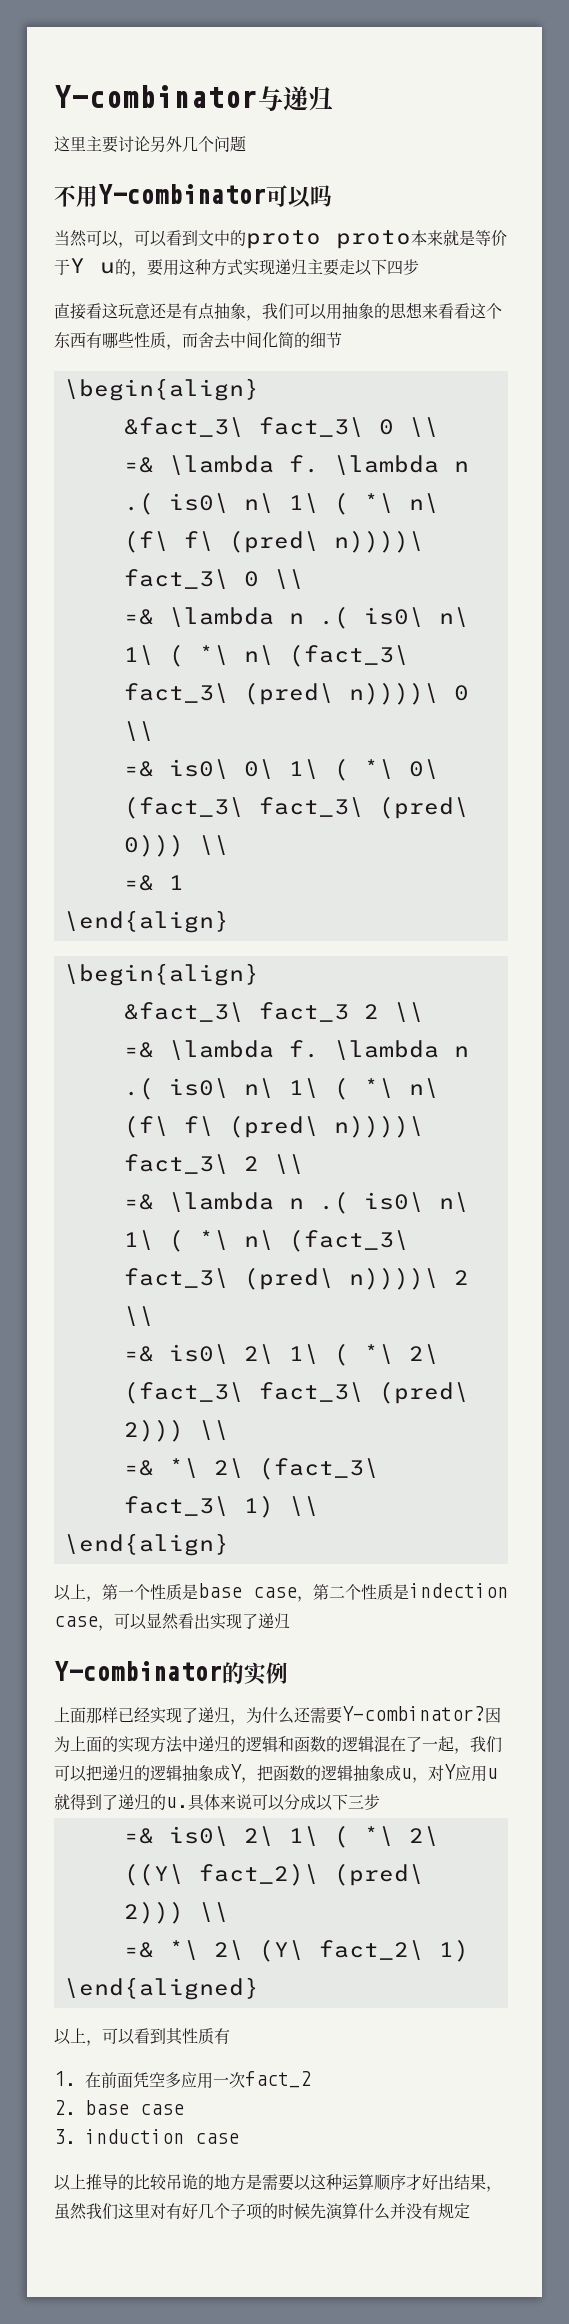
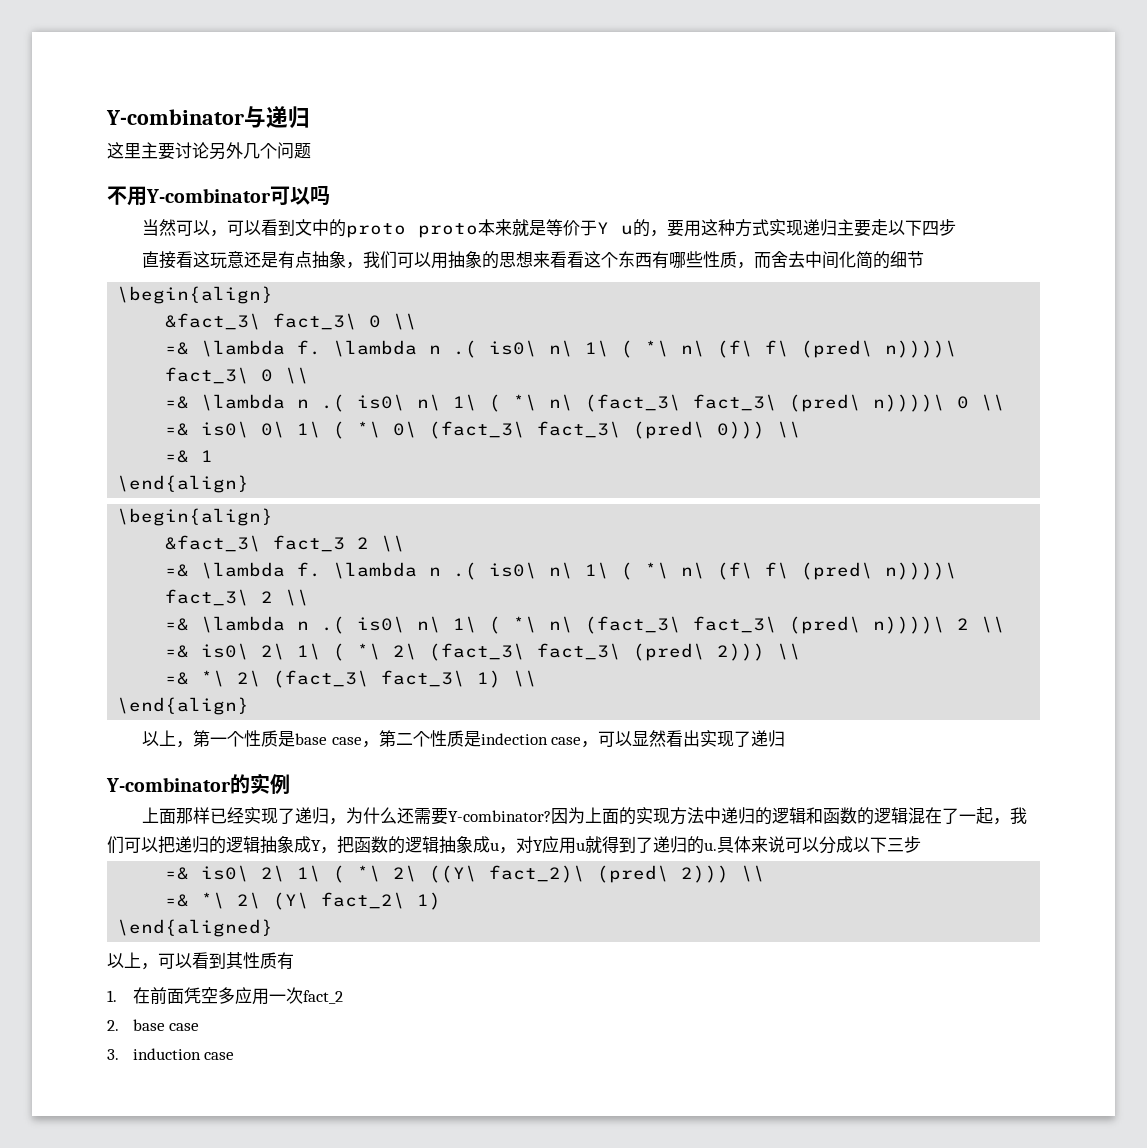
- 以上推导的比较吊诡的地方是需要以这种运算顺序才好出结果，虽然我们这里对有好几个子项的时候先演算什么并没有规定

